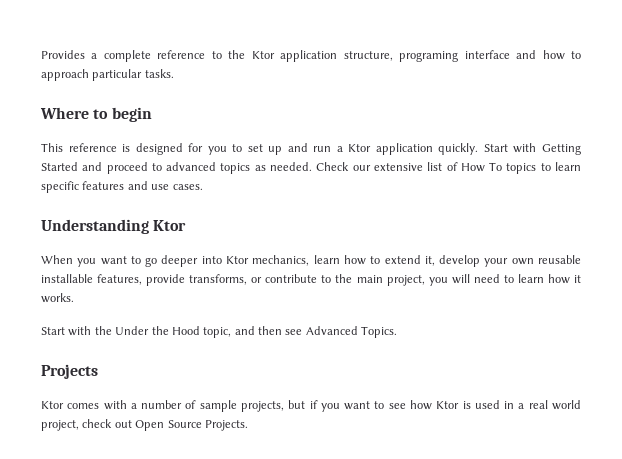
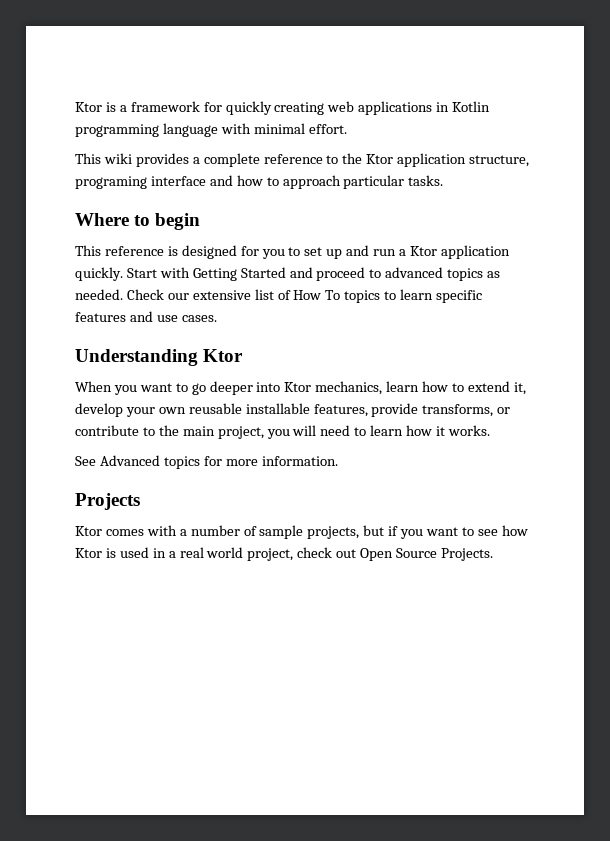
- Provides a complete reference to the Ktor application structure, programing interface and how to approach particular tasks.
+ Ktor is a framework for quickly creating web applications in Kotlin programming language with minimal effort.
+ This wiki provides a complete reference to the Ktor application structure, programing interface and how to approach particular tasks.
- Start with the Under the Hood topic, and then see Advanced Topics.
+ See Advanced topics for more information.

